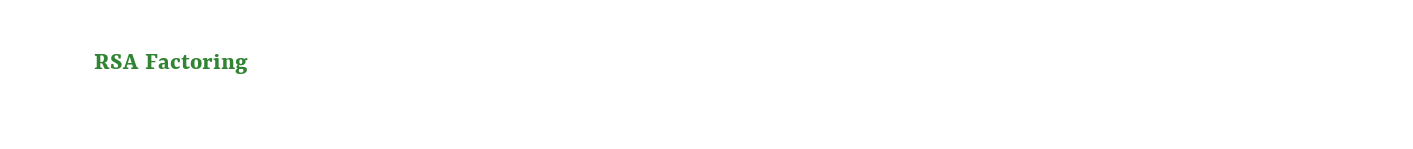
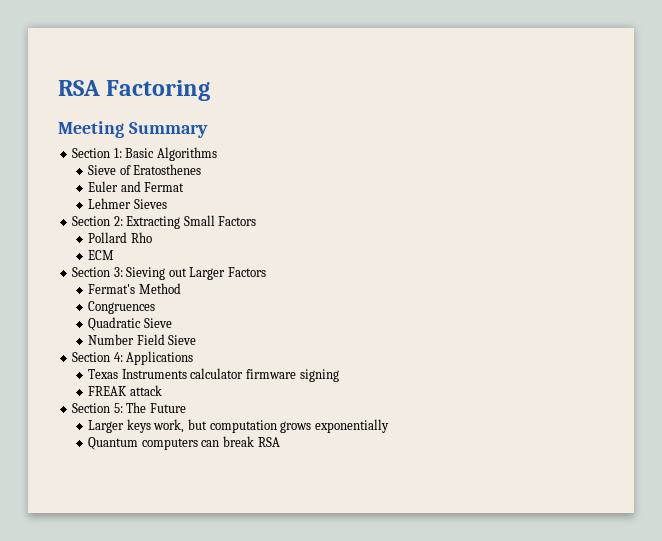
+ Meeting Summary
+ Section 1: Basic Algorithms
+ Sieve of Eratosthenes
+ Euler and Fermat
+ Lehmer Sieves
+ Section 2: Extracting Small Factors
+ Pollard Rho
+ ECM
+ Section 3: Sieving out Larger Factors
+ Fermat's Method
+ Congruences
+ Quadratic Sieve
+ Number Field Sieve
+ Section 4: Applications
+ Texas Instruments calculator firmware signing
+ FREAK attack
+ Section 5: The Future
+ Larger keys work, but computation grows exponentially
+ Quantum computers can break RSA

